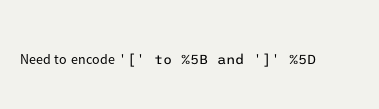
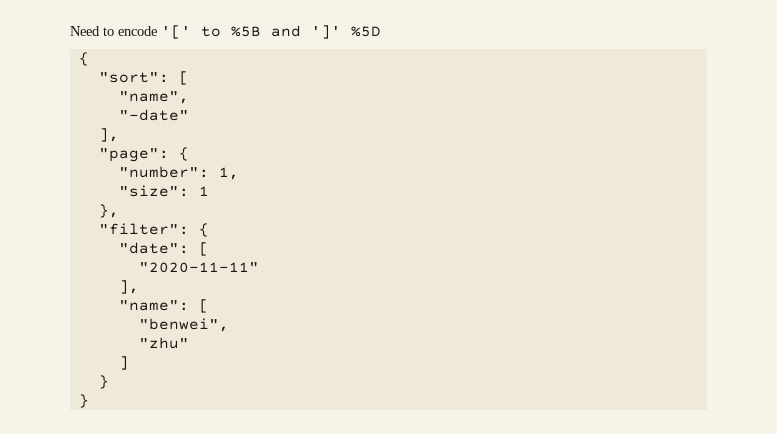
  Need to encode '[' to %5B and ']' %5D
+ {
+ "sort": [
+ "name",
+ "-date"
+ ],
+ "page": {
+ "number": 1,
+ "size": 1
+ },
+ "filter": {
+ "date": [
+ "2020-11-11"
+ ],
+ "name": [
+ "benwei",
+ "zhu"
+ ]
+ }
+ }

